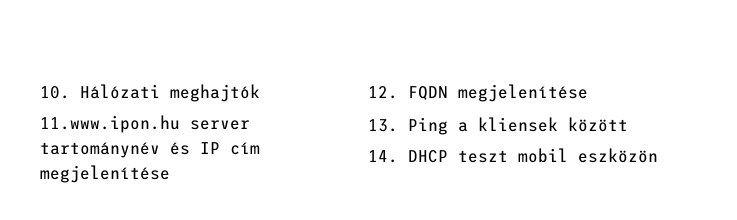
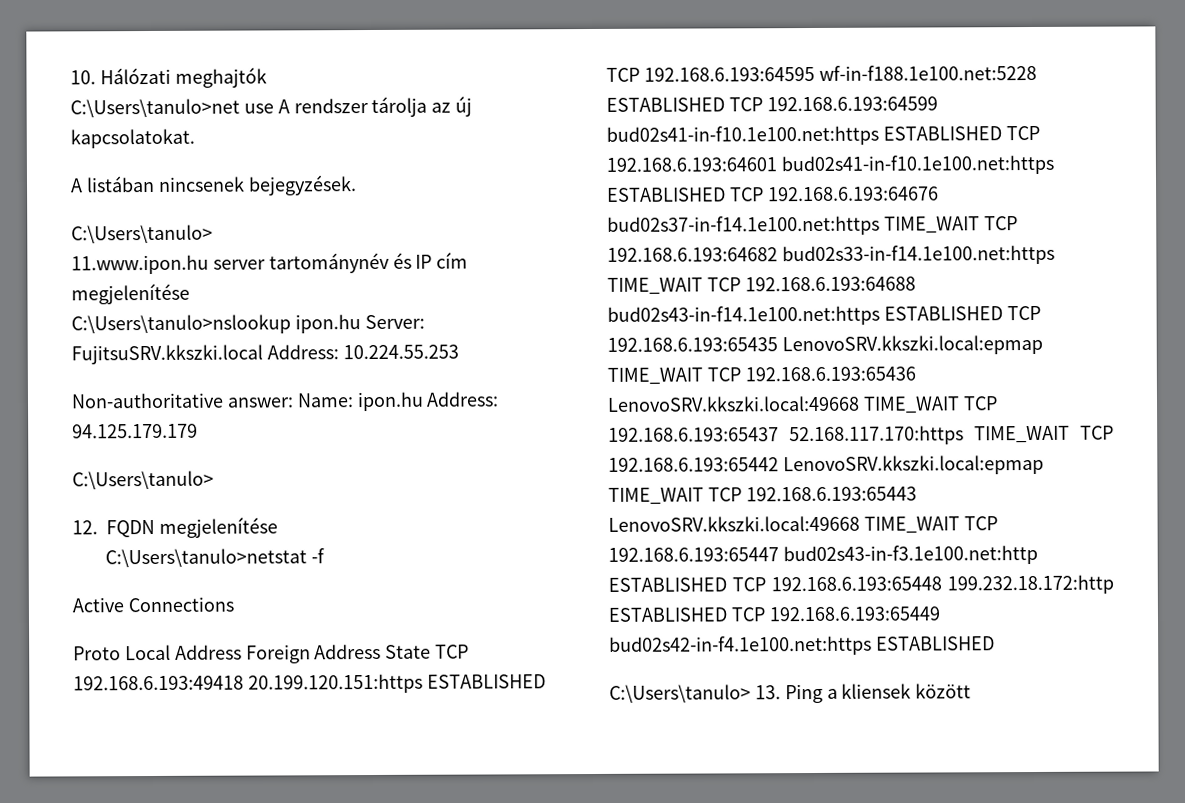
+ C:\Users\tanulo>net use A rendszer tárolja az új kapcsolatokat.
+ A listában nincsenek bejegyzések.
+ C:\Users\tanulo>
+ C:\Users\tanulo>nslookup ipon.hu Server: FujitsuSRV.kkszki.local Address: 10.224.55.253
+ Non-authoritative answer: Name: ipon.hu Address: 94.125.179.179
+ C:\Users\tanulo>
  12. FQDN megjelenítése
- 13. Ping a kliensek között
+ C:\Users\tanulo>netstat -f
+ Active Connections
+ Proto Local Address Foreign Address State TCP 192.168.6.193:49418 20.199.120.151:https ESTABLISHED TCP 192.168.6.193:64595 wf-in-f188.1e100.net:5228 ESTABLISHED TCP 192.168.6.193:64599 bud02s41-in-f10.1e100.net:https ESTABLISHED TCP 192.168.6.193:64601 bud02s41-in-f10.1e100.net:https ESTABLISHED TCP 192.168.6.193:64676 bud02s37-in-f14.1e100.net:https TIME_WAIT TCP 192.168.6.193:64682 bud02s33-in-f14.1e100.net:https TIME_WAIT TCP 192.168.6.193:64688 bud02s43-in-f14.1e100.net:https ESTABLISHED TCP 192.168.6.193:65435 LenovoSRV.kkszki.local:epmap TIME_WAIT TCP 192.168.6.193:65436 LenovoSRV.kkszki.local:49668 TIME_WAIT TCP 192.168.6.193:65437 52.168.117.170:https TIME_WAIT TCP 192.168.6.193:65442 LenovoSRV.kkszki.local:epmap TIME_WAIT TCP 192.168.6.193:65443 LenovoSRV.kkszki.local:49668 TIME_WAIT TCP 192.168.6.193:65447 bud02s43-in-f3.1e100.net:http ESTABLISHED TCP 192.168.6.193:65448 199.232.18.172:http ESTABLISHED TCP 192.168.6.193:65449 bud02s42-in-f4.1e100.net:https ESTABLISHED
+ C:\Users\tanulo> 13. Ping a kliensek között
- 14. DHCP teszt mobil eszközön

